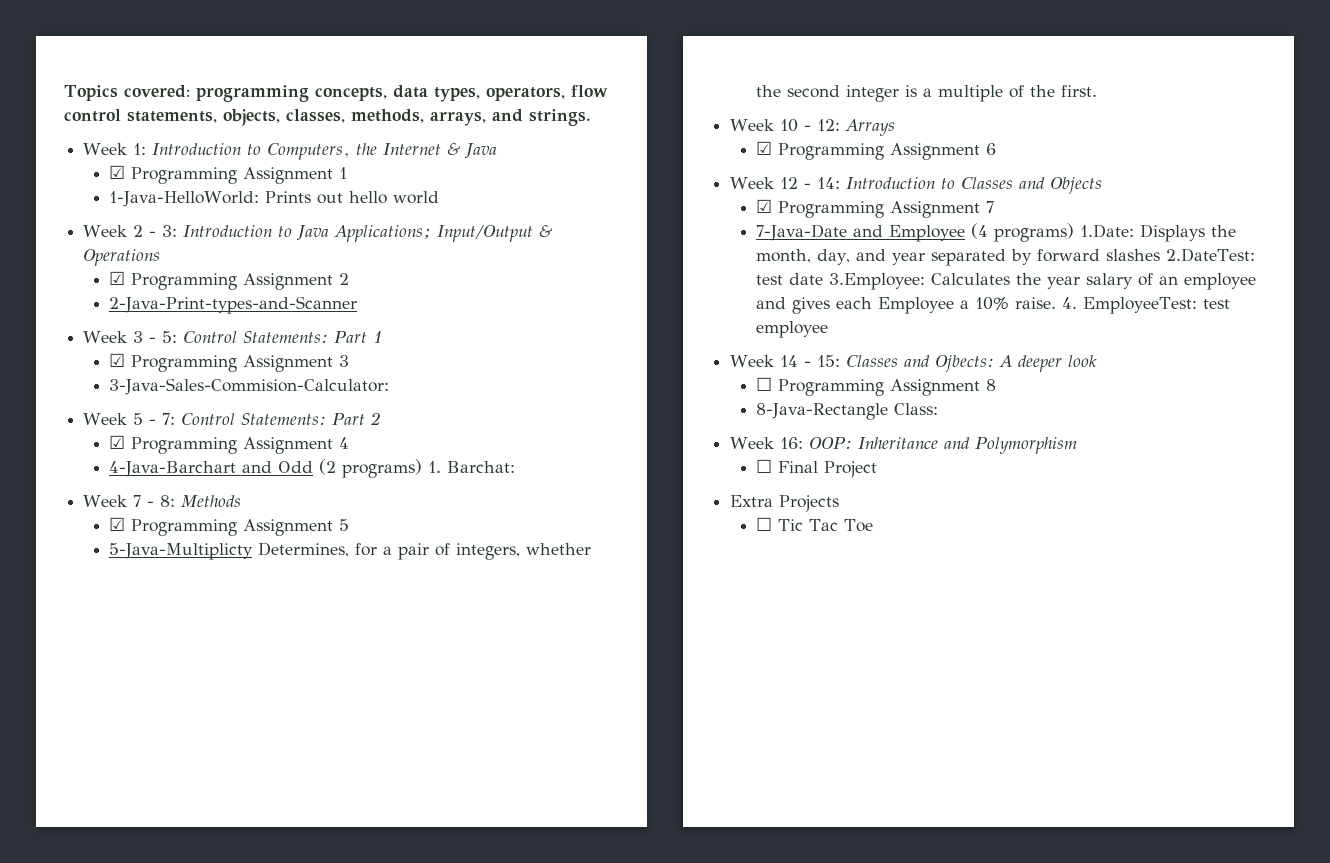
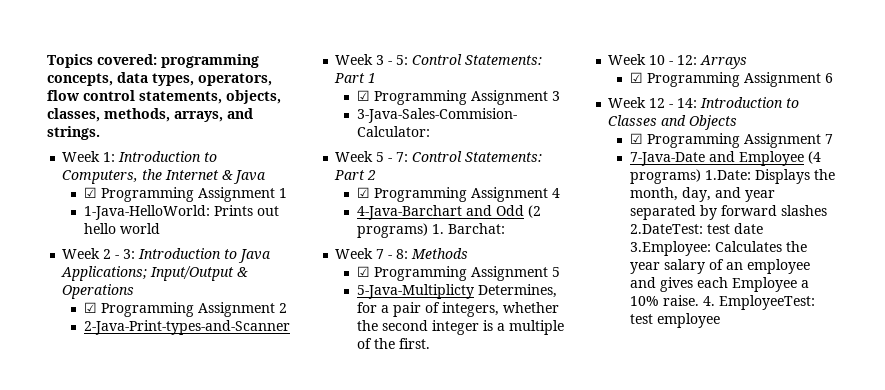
- Week 14 - 15: Classes and Ojbects: A deeper look
- ☐ Programming Assignment 8
- 8-Java-Rectangle Class:
- Week 16: OOP: Inheritance and Polymorphism
- ☐ Final Project
- Extra Projects
- ☐ Tic Tac Toe

